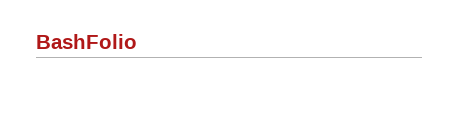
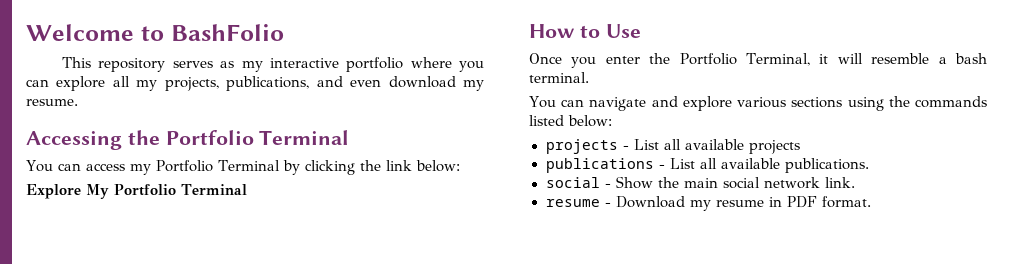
- BashFolio
+ Welcome to BashFolio
+ This repository serves as my interactive portfolio where you can explore all my projects, publications, and even download my resume.
+ Accessing the Portfolio Terminal
+ You can access my Portfolio Terminal by clicking the link below:
+ Explore My Portfolio Terminal
+ How to Use
+ Once you enter the Portfolio Terminal, it will resemble a bash terminal.
+ You can navigate and explore various sections using the commands listed below:
+ projects - List all available projects
+ publications - List all available publications.
+ social - Show the main social network link.
+ resume - Download my resume in PDF format.

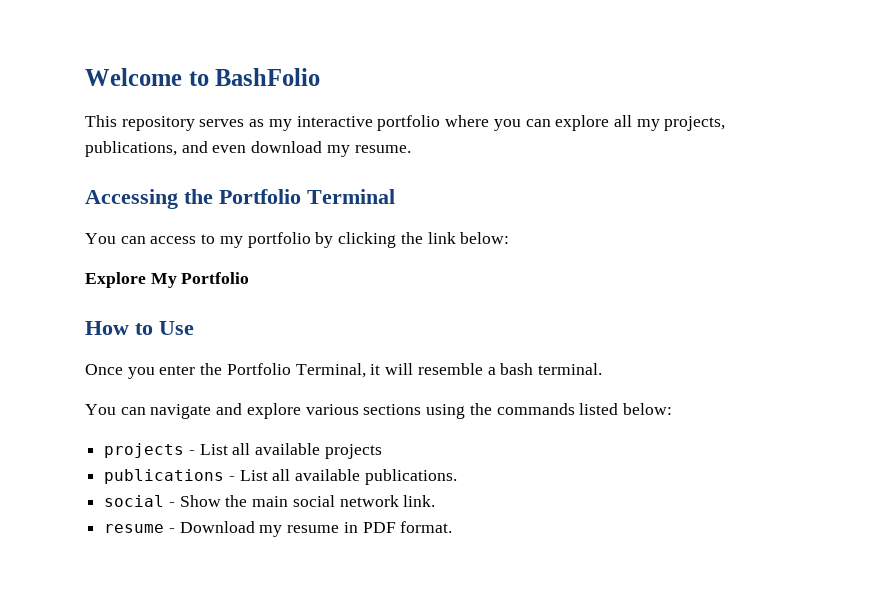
- You can access my Portfolio Terminal by clicking the link below:
+ You can access to my portfolio by clicking the link below:
- Explore My Portfolio Terminal
+ Explore My Portfolio

